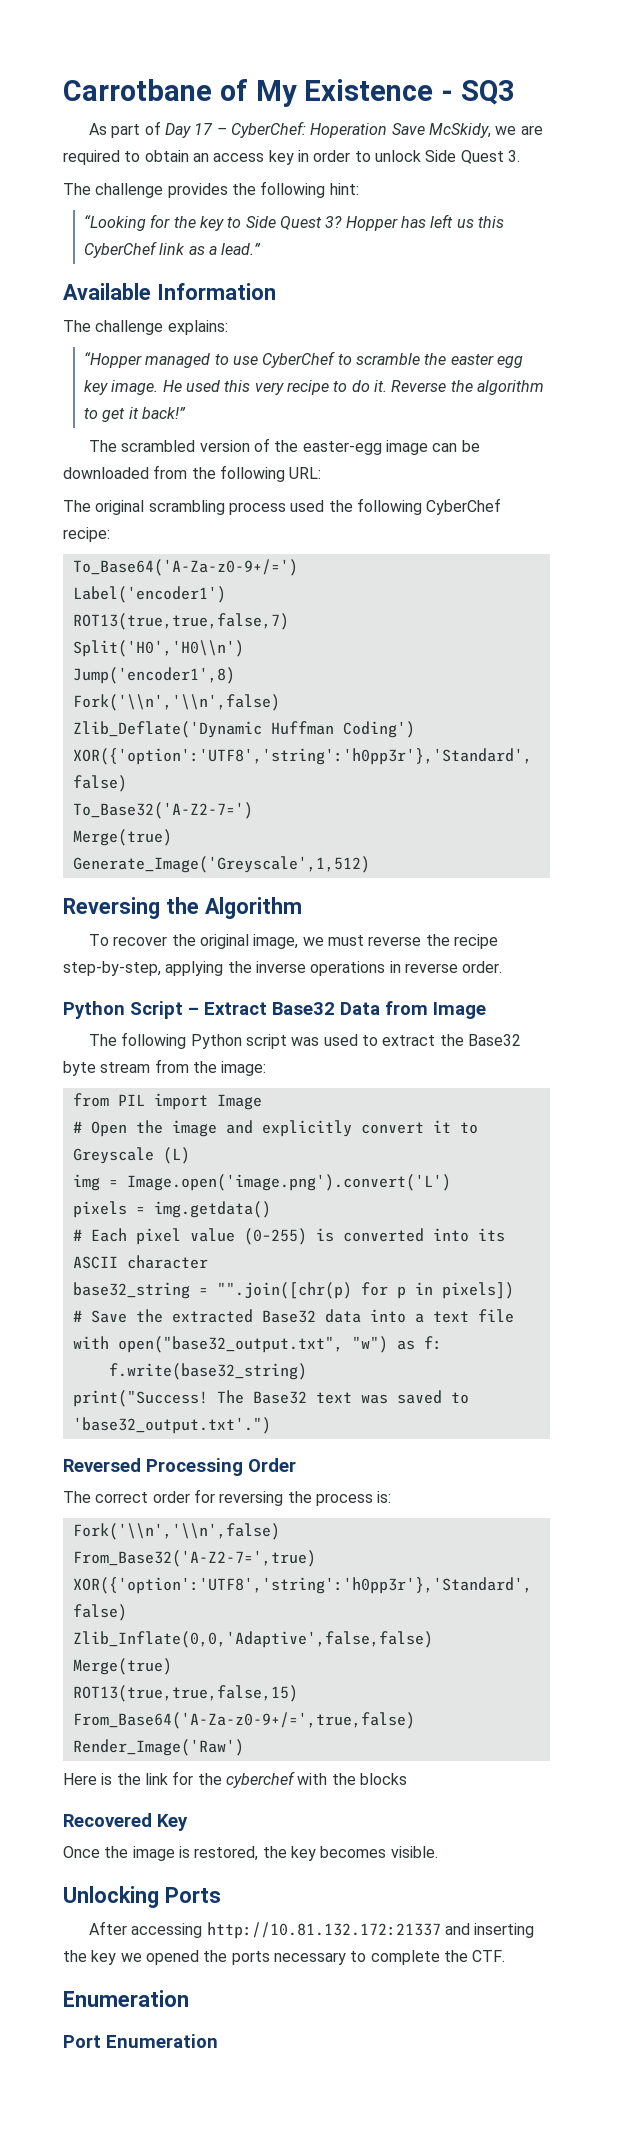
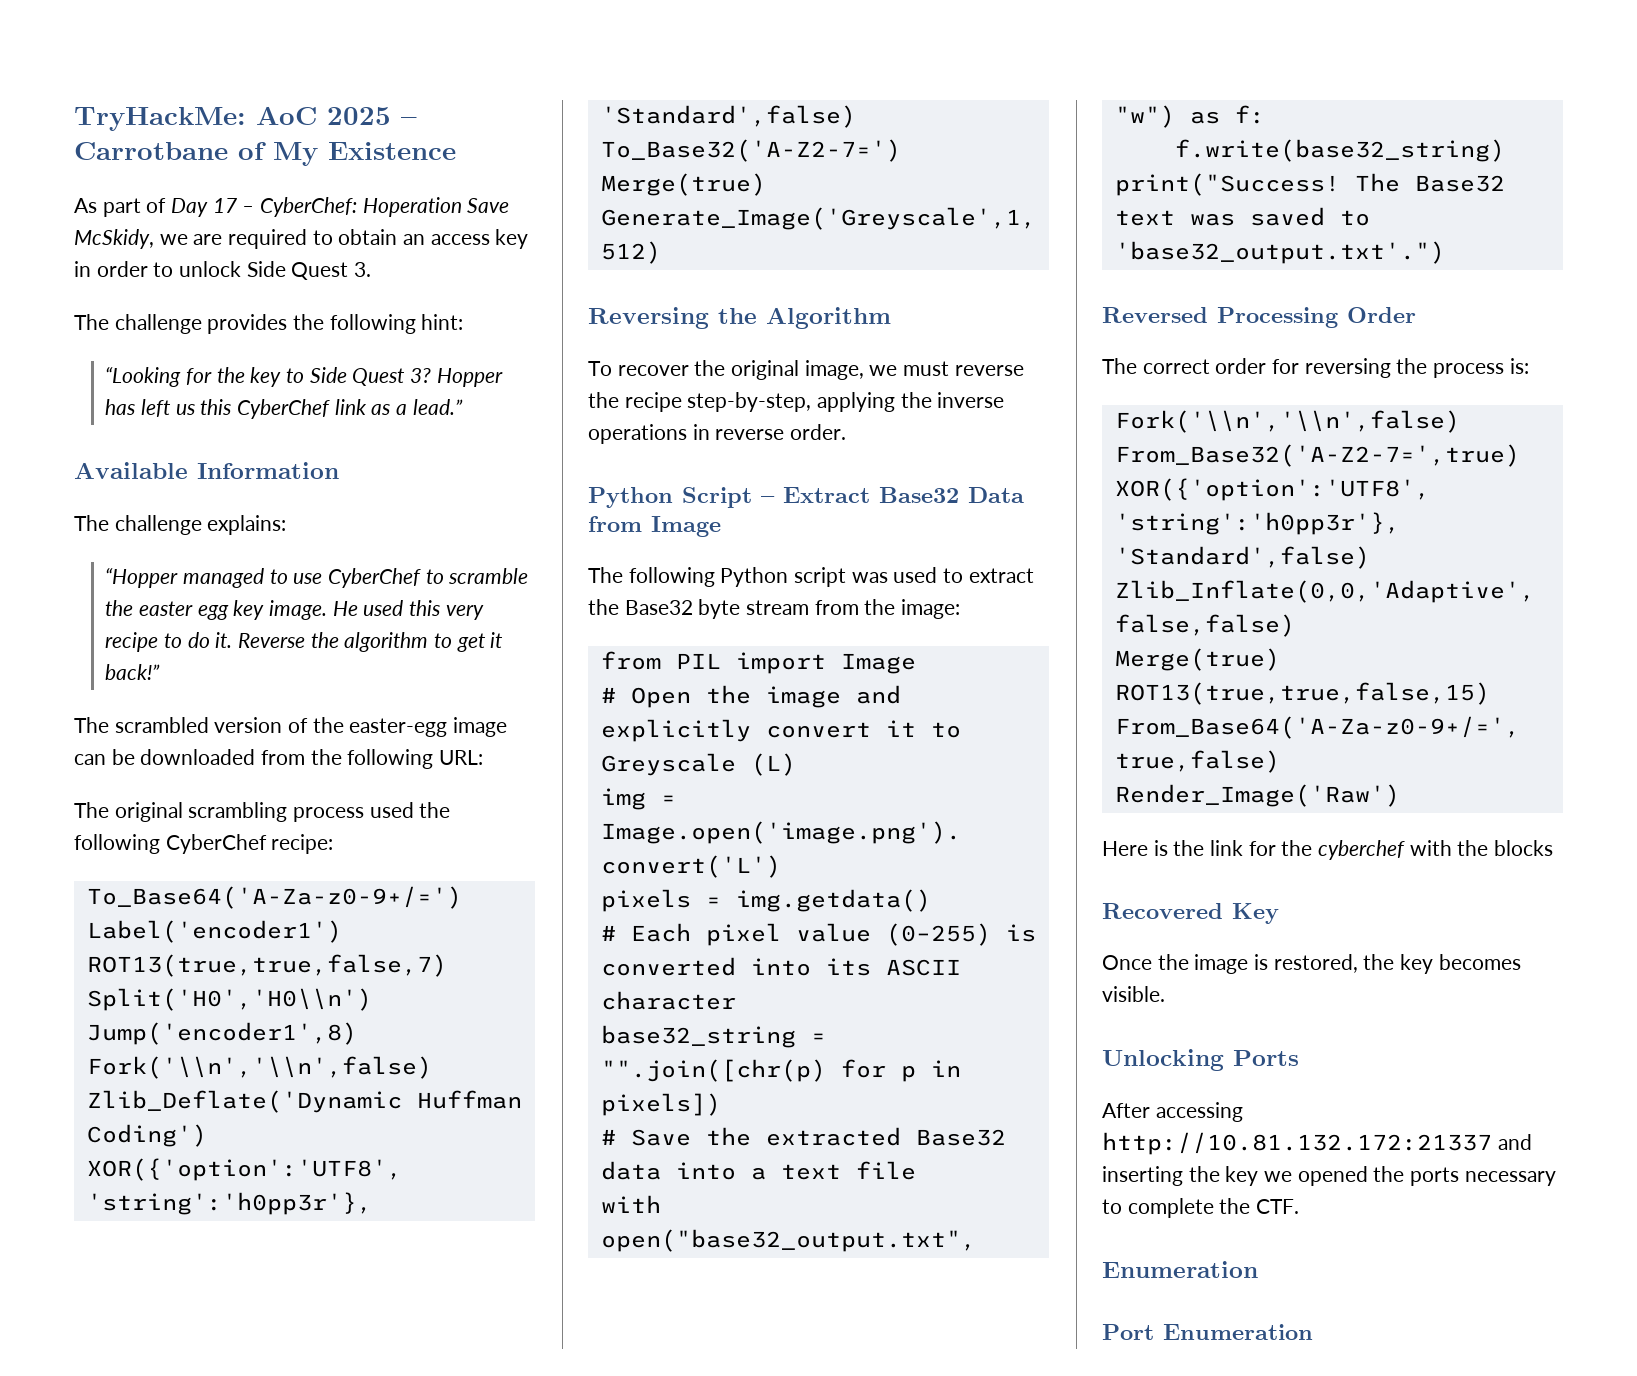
- Carrotbane of My Existence - SQ3
+ TryHackMe: AoC 2025 – Carrotbane of My Existence

